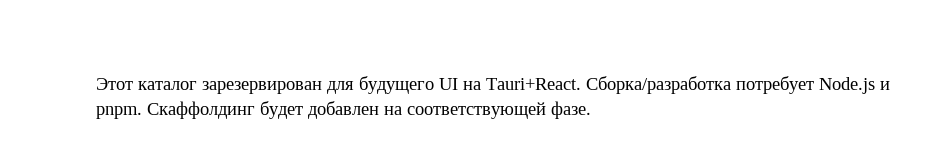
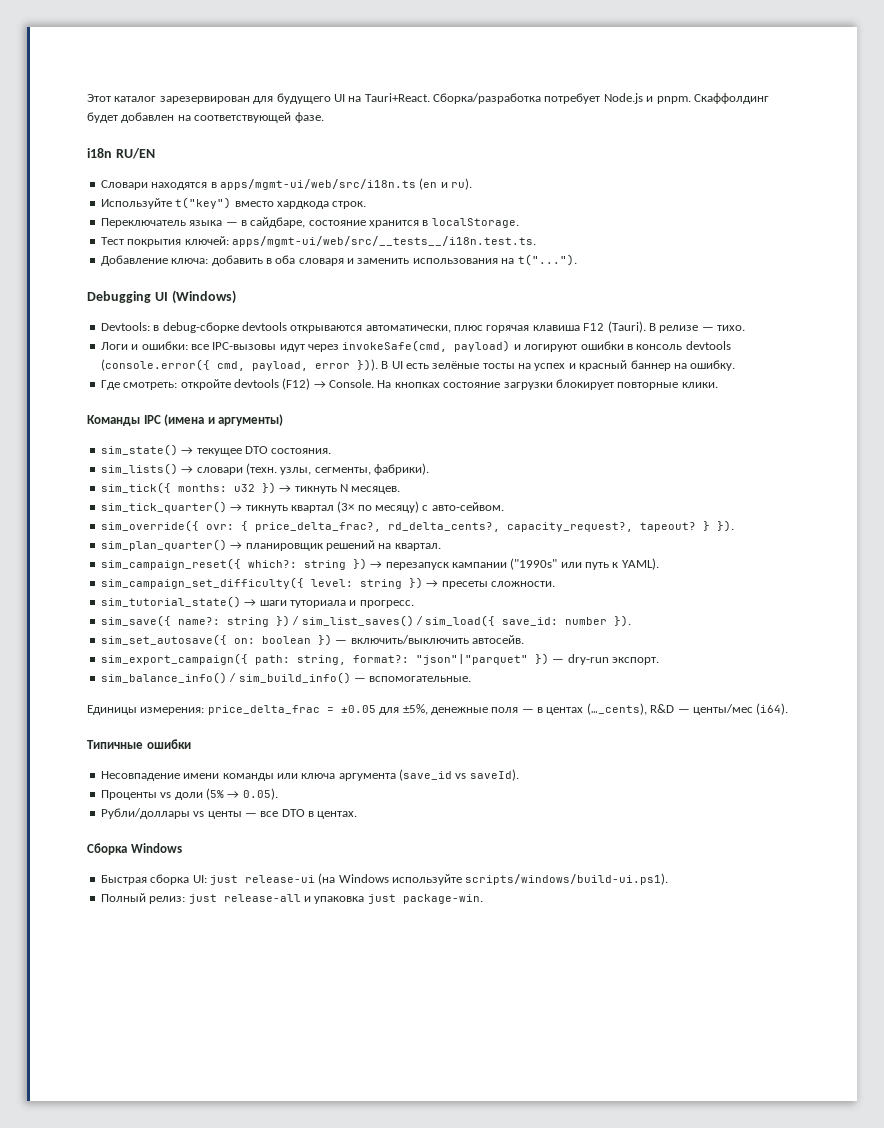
+ i18n RU/EN
+ Словари находятся в apps/mgmt-ui/web/src/i18n.ts (en и ru).
+ Используйте t("key") вместо хардкода строк.
+ Переключатель языка — в сайдбаре, состояние хранится в localStorage.
+ Тест покрытия ключей: apps/mgmt-ui/web/src/__tests__/i18n.test.ts.
+ Добавление ключа: добавить в оба словаря и заменить использования на t("...").
+ Debugging UI (Windows)
+ Devtools: в debug-сборке devtools открываются автоматически, плюс горячая клавиша F12 (Tauri). В релизе — тихо.
+ Логи и ошибки: все IPC-вызовы идут через invokeSafe(cmd, payload) и логируют ошибки в консоль devtools (console.error({ cmd, payload, error })). В UI есть зелёные тосты на успех и красный баннер на ошибку.
+ Где смотреть: откройте devtools (F12) → Console. На кнопках состояние загрузки блокирует повторные клики.
+ Команды IPC (имена и аргументы)
+ sim_state() → текущее DTO состояния.
+ sim_lists() → словари (техн. узлы, сегменты, фабрики).
+ sim_tick({ months: u32 }) → тикнуть N месяцев.
+ sim_tick_quarter() → тикнуть квартал (3× по месяцу) с авто-сейвом.
+ sim_override({ ovr: { price_delta_frac?, rd_delta_cents?, capacity_request?, tapeout? } }).
+ sim_plan_quarter() → планировщик решений на квартал.
+ sim_campaign_reset({ which?: string }) → перезапуск кампании ("1990s" или путь к YAML).
+ sim_campaign_set_difficulty({ level: string }) → пресеты сложности.
+ sim_tutorial_state() → шаги туториала и прогресс.
+ sim_save({ name?: string }) / sim_list_saves() / sim_load({ save_id: number }).
+ sim_set_autosave({ on: boolean }) — включить/выключить автосейв.
+ sim_export_campaign({ path: string, format?: "json"|"parquet" }) — dry‑run экспорт.
+ sim_balance_info() / sim_build_info() — вспомогательные.
+ Единицы измерения: price_delta_frac = ±0.05 для ±5%, денежные поля — в центах (…_cents), R&D — центы/мес (i64).
+ Типичные ошибки
+ Несовпадение имени команды или ключа аргумента (save_id vs saveId).
+ Проценты vs доли (5% → 0.05).
+ Рубли/доллары vs центы — все DTO в центах.
+ Сборка Windows
+ Быстрая сборка UI: just release-ui (на Windows используйте scripts/windows/build-ui.ps1).
+ Полный релиз: just release-all и упаковка just package-win.

